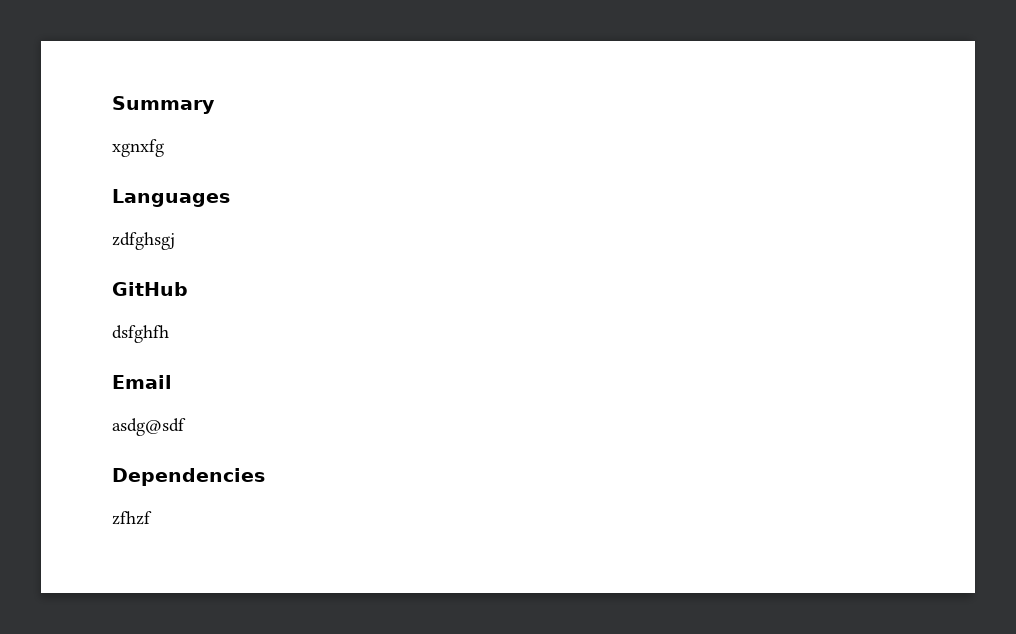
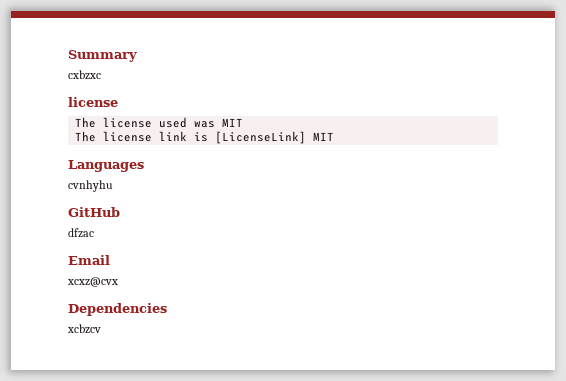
- xgnxfg
+ cxbzxc
+ license
+ The license used was MIT
+ The license link is [LicenseLink] MIT
- zdfghsgj
+ cvnhyhu
- dsfghfh
+ dfzac
- asdg@sdf
+ xcxz@cvx
- zfhzf
+ xcbzcv

